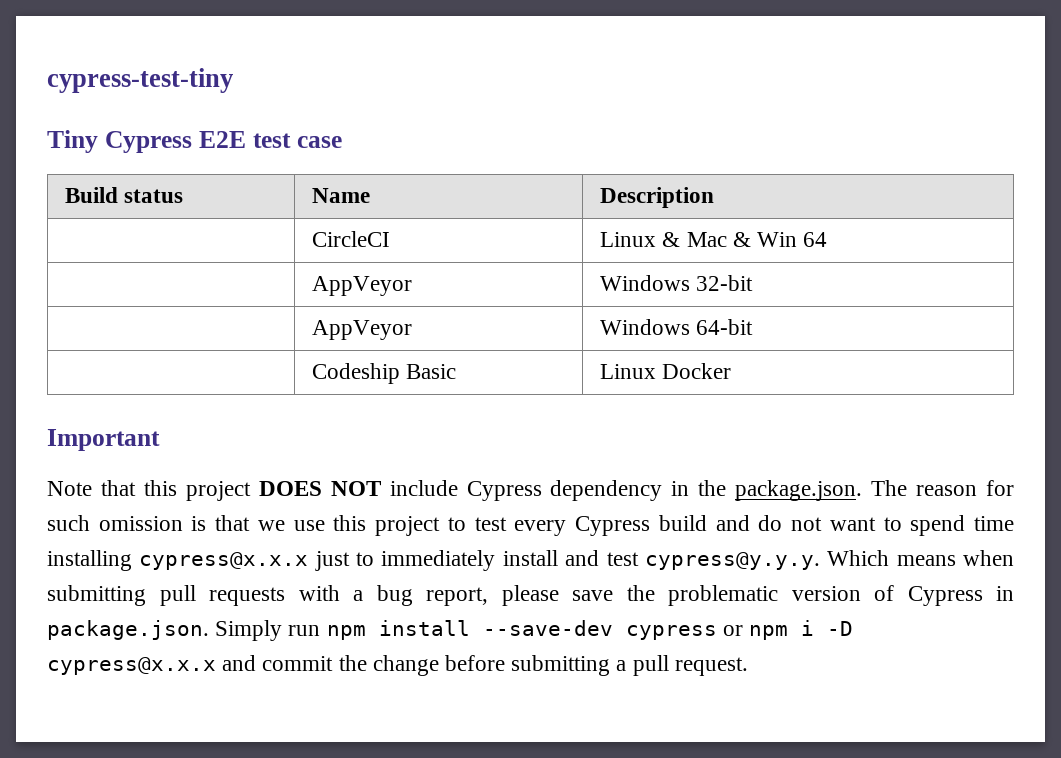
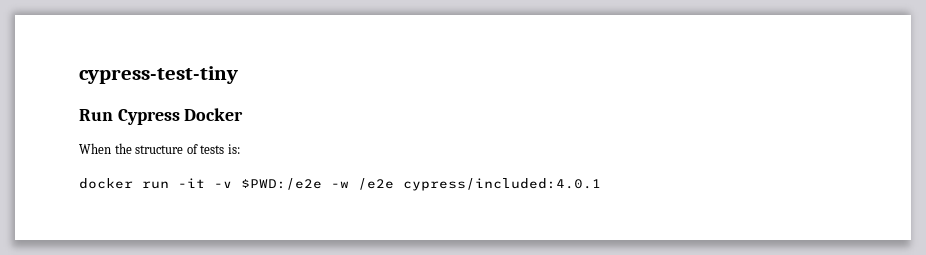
- Tiny Cypress E2E test case
- Build status | Name | Description
- | CircleCI | Linux & Mac & Win 64
- | AppVeyor | Windows 32-bit
- | AppVeyor | Windows 64-bit
- | Codeship Basic | Linux Docker
- Important
- Note that this project DOES NOT include Cypress dependency in the package.json. The reason for such omission is that we use this project to test every Cypress build and do not want to spend time installing cypress@x.x.x just to immediately install and test cypress@y.y.y. Which means when submitting pull requests with a bug report, please save the problematic version of Cypress in package.json. Simply run npm install --save-dev cypress or npm i -D cypress@x.x.x and commit the change before submitting a pull request.
+ Run Cypress Docker
+ When the structure of tests is:
+ docker run -it -v $PWD:/e2e -w /e2e cypress/included:4.0.1

